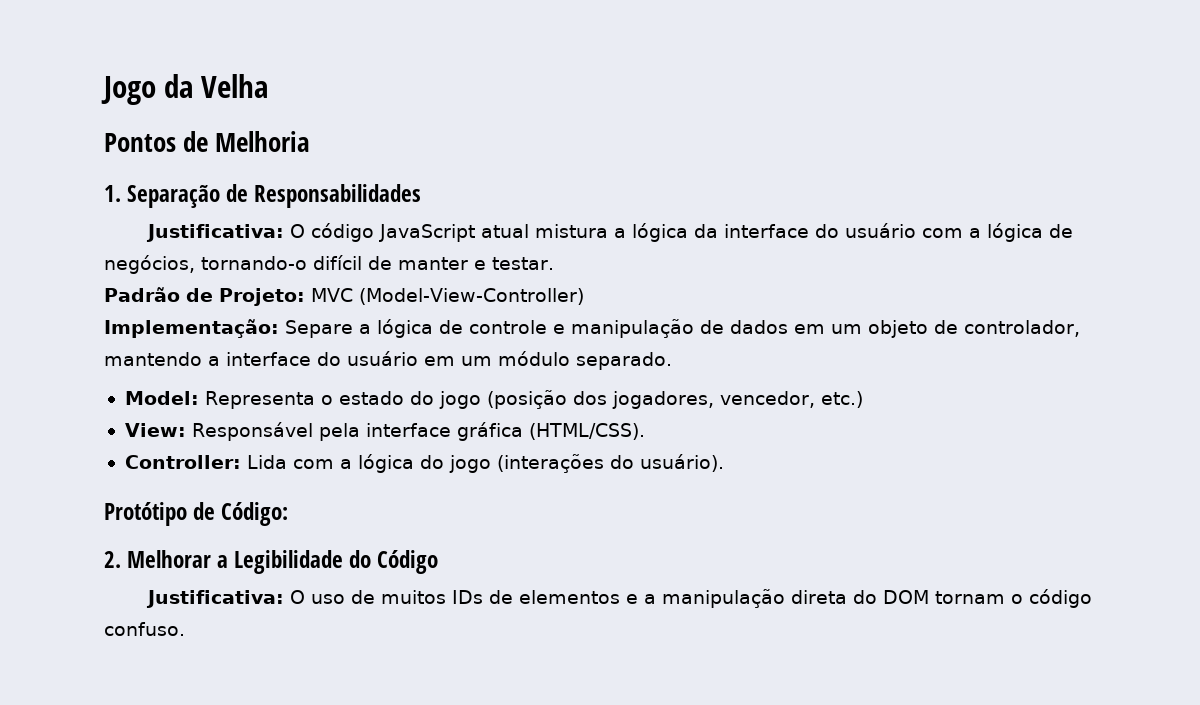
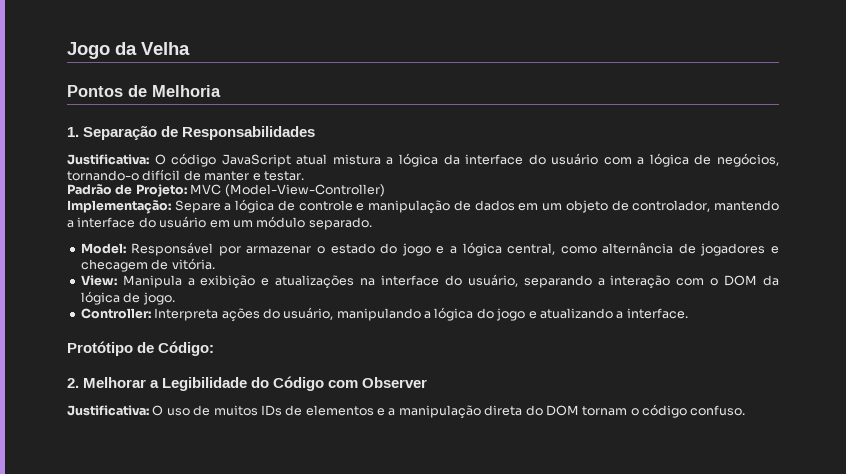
- Model: Representa o estado do jogo (posição dos jogadores, vencedor, etc.)
- View: Responsável pela interface gráfica (HTML/CSS).
- Controller: Lida com a lógica do jogo (interações do usuário).
+ Model: Responsável por armazenar o estado do jogo e a lógica central, como alternância de jogadores e checagem de vitória.
+ View: Manipula a exibição e atualizações na interface do usuário, separando a interação com o DOM da lógica de jogo.
+ Controller: Interpreta ações do usuário, manipulando a lógica do jogo e atualizando a interface.
- 2. Melhorar a Legibilidade do Código
+ 2. Melhorar a Legibilidade do Código com Observer

